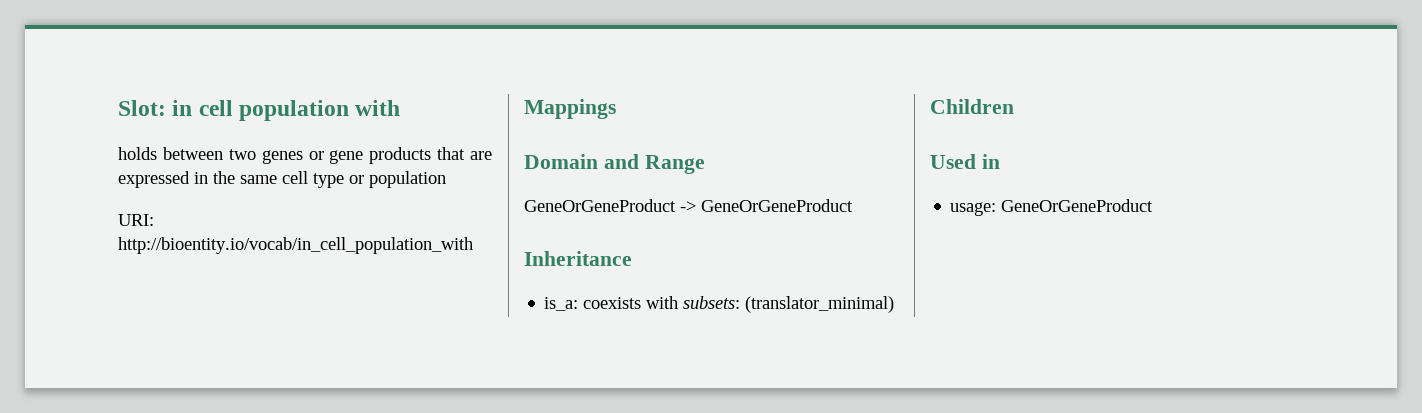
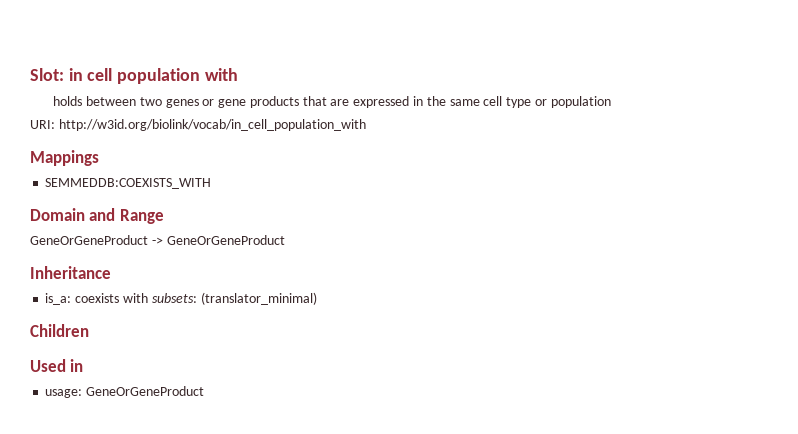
- URI: http://bioentity.io/vocab/in_cell_population_with
+ URI: http://w3id.org/biolink/vocab/in_cell_population_with
+ SEMMEDDB:COEXISTS_WITH

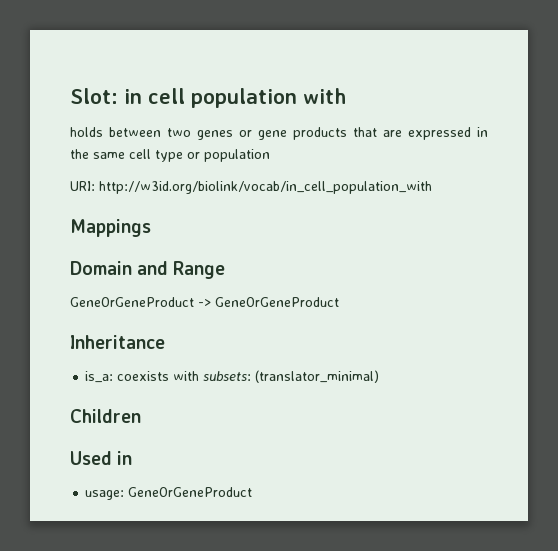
- SEMMEDDB:COEXISTS_WITH

